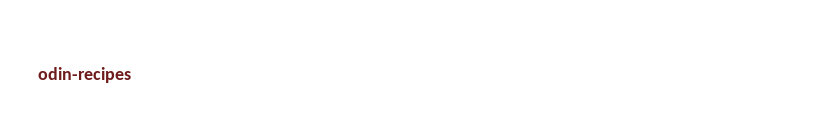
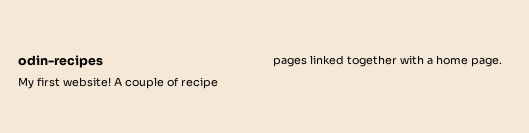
+ My first website! A couple of recipe pages linked together with a home page.

